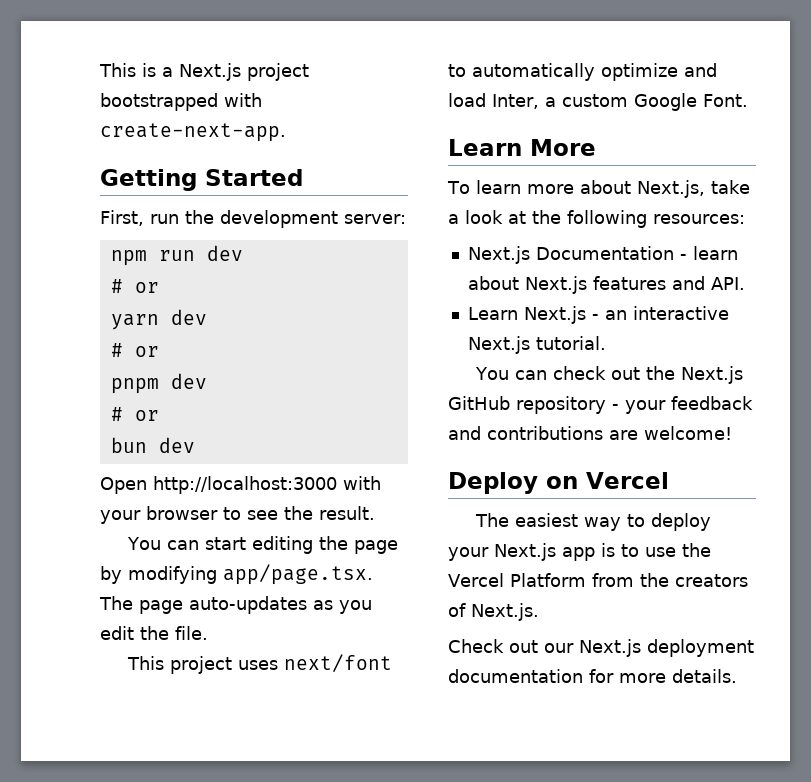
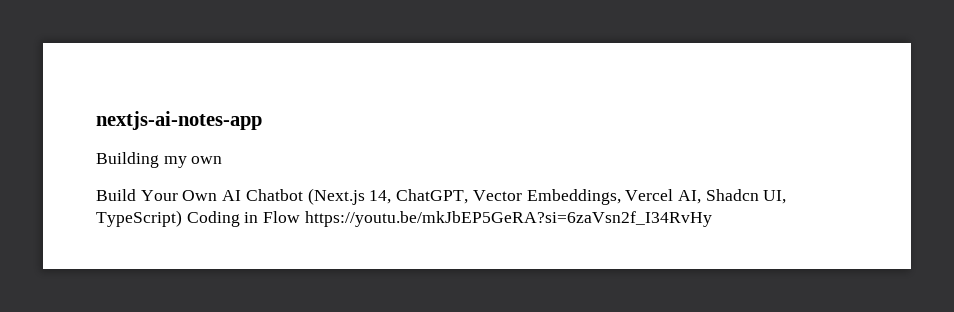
- This is a Next.js project bootstrapped with create-next-app.
- Getting Started
- First, run the development server:
- npm run dev
- # or
- yarn dev
- # or
- pnpm dev
- # or
- bun dev
- Open http://localhost:3000 with your browser to see the result.
- You can start editing the page by modifying app/page.tsx. The page auto-updates as you edit the file.
- This project uses next/font to automatically optimize and load Inter, a custom Google Font.
- Learn More
- To learn more about Next.js, take a look at the following resources:
- Next.js Documentation - learn about Next.js features and API.
- Learn Next.js - an interactive Next.js tutorial.
- You can check out the Next.js GitHub repository - your feedback and contributions are welcome!
- Deploy on Vercel
- The easiest way to deploy your Next.js app is to use the Vercel Platform from the creators of Next.js.
- Check out our Next.js deployment documentation for more details.
+ nextjs-ai-notes-app
+ Building my own
+ Build Your Own AI Chatbot (Next.js 14, ChatGPT, Vector Embeddings, Vercel AI, Shadcn UI, TypeScript) Coding in Flow https://youtu.be/mkJbEP5GeRA?si=6zaVsn2f_I34RvHy

